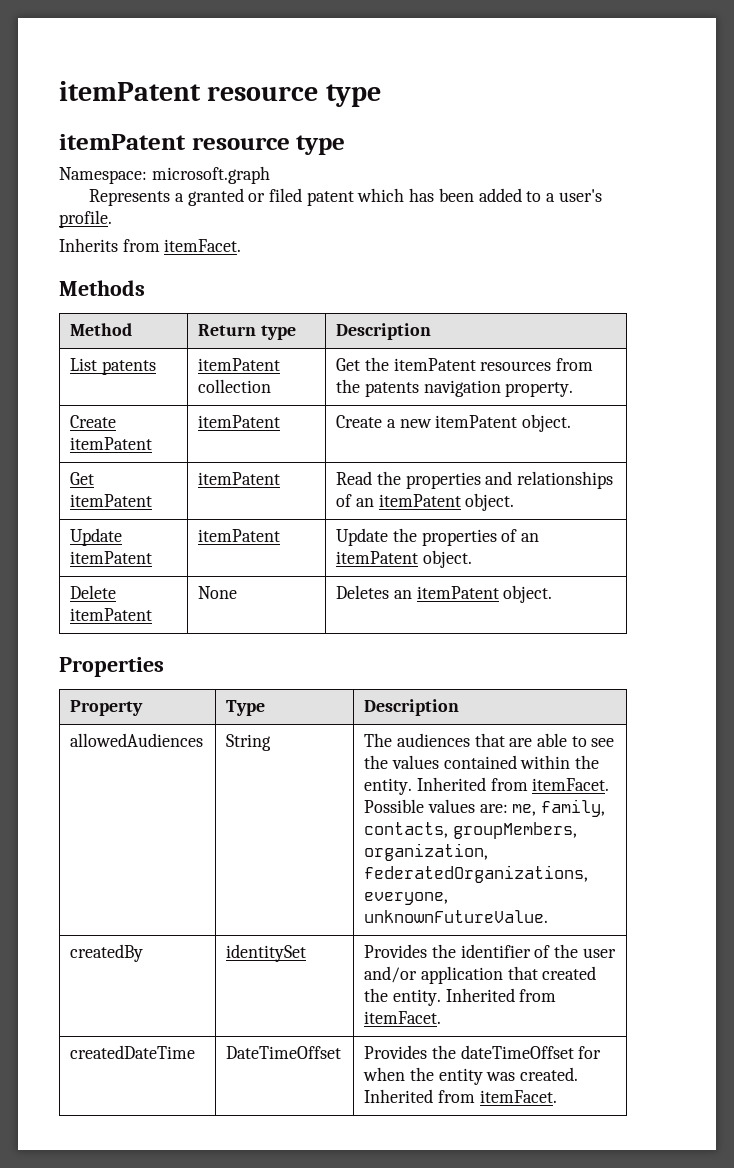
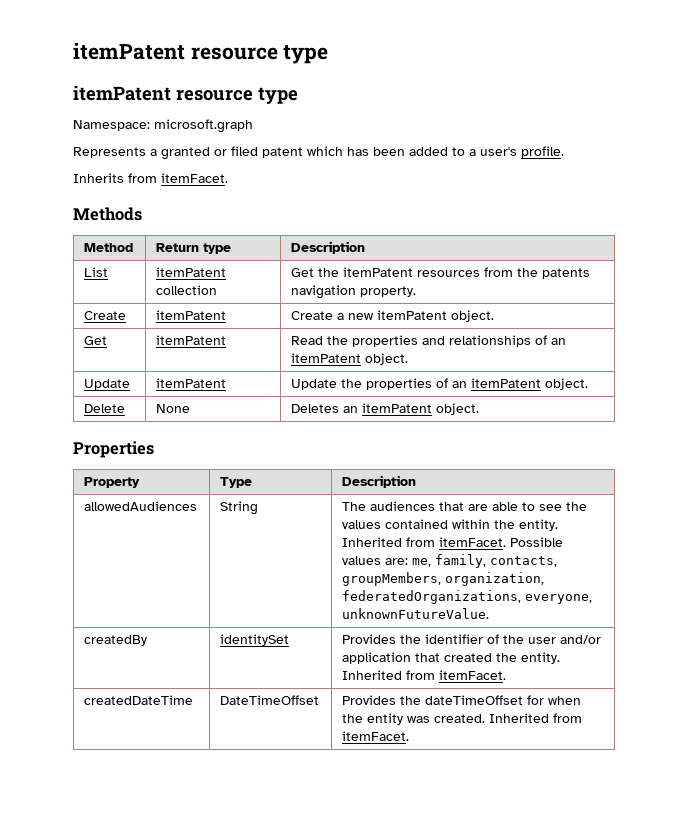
- List patents | itemPatent collection | Get the itemPatent resources from the patents navigation property.
+ List | itemPatent collection | Get the itemPatent resources from the patents navigation property.
- Create itemPatent | itemPatent | Create a new itemPatent object.
+ Create | itemPatent | Create a new itemPatent object.
- Get itemPatent | itemPatent | Read the properties and relationships of an itemPatent object.
+ Get | itemPatent | Read the properties and relationships of an itemPatent object.
- Update itemPatent | itemPatent | Update the properties of an itemPatent object.
+ Update | itemPatent | Update the properties of an itemPatent object.
- Delete itemPatent | None | Deletes an itemPatent object.
+ Delete | None | Deletes an itemPatent object.

